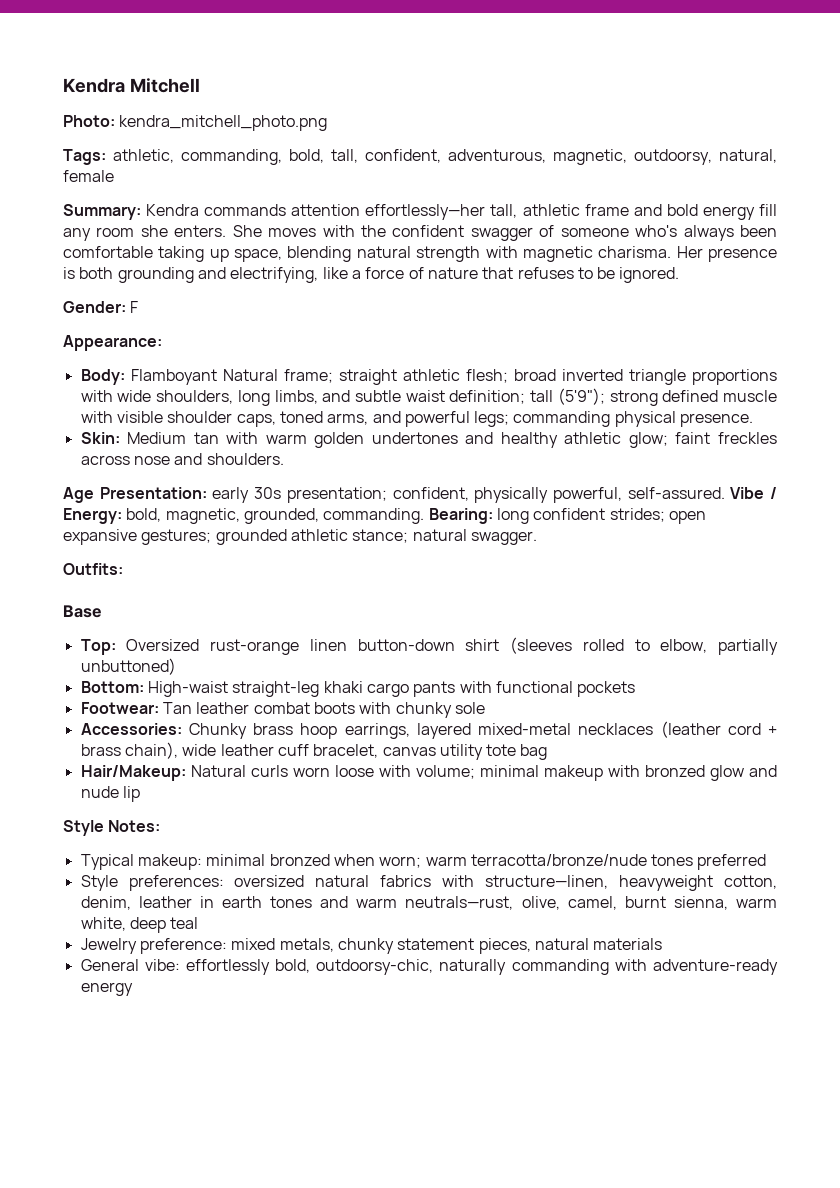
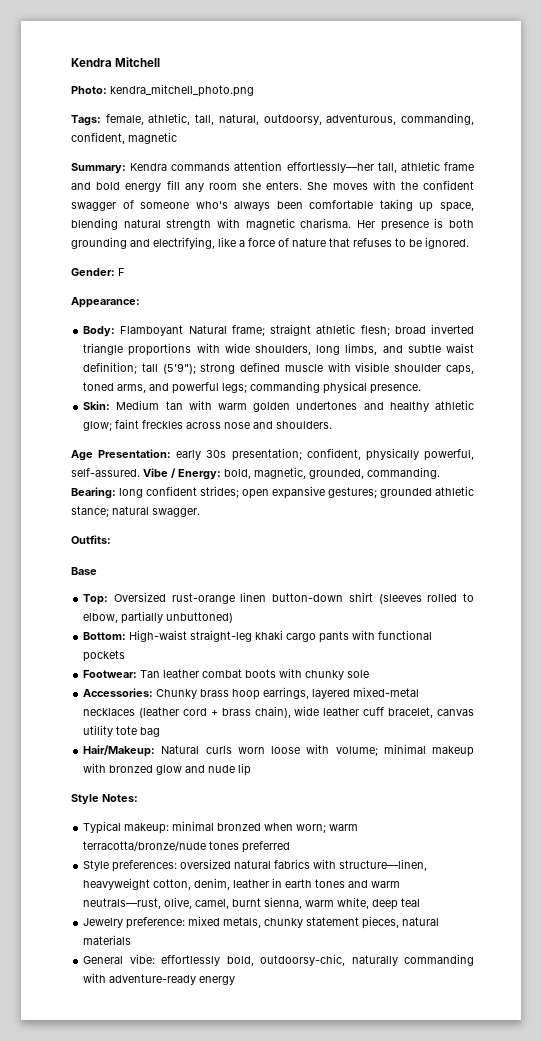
- Tags: athletic, commanding, bold, tall, confident, adventurous, magnetic, outdoorsy, natural, female
+ Tags: female, athletic, tall, natural, outdoorsy, adventurous, commanding, confident, magnetic

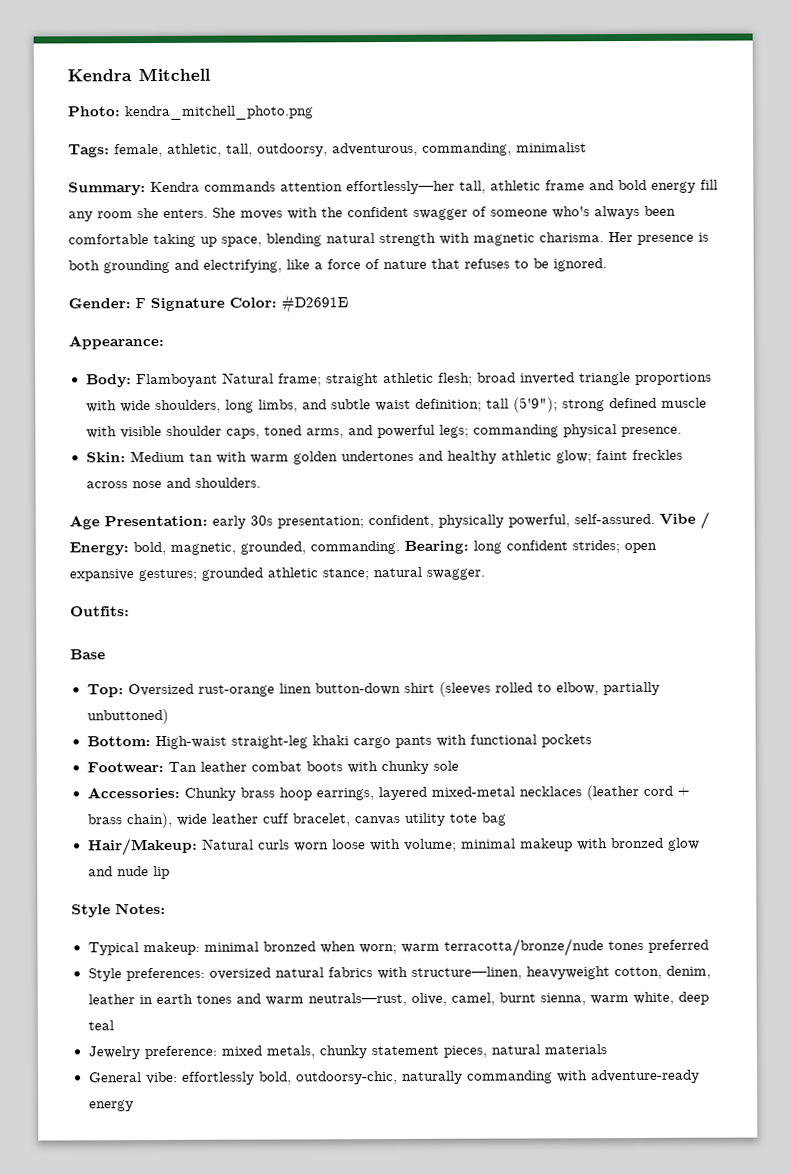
- Tags: female, athletic, tall, natural, outdoorsy, adventurous, commanding, confident, magnetic
+ Tags: female, athletic, tall, outdoorsy, adventurous, commanding, minimalist
- Gender: F
+ Gender: F Signature Color: #D2691E

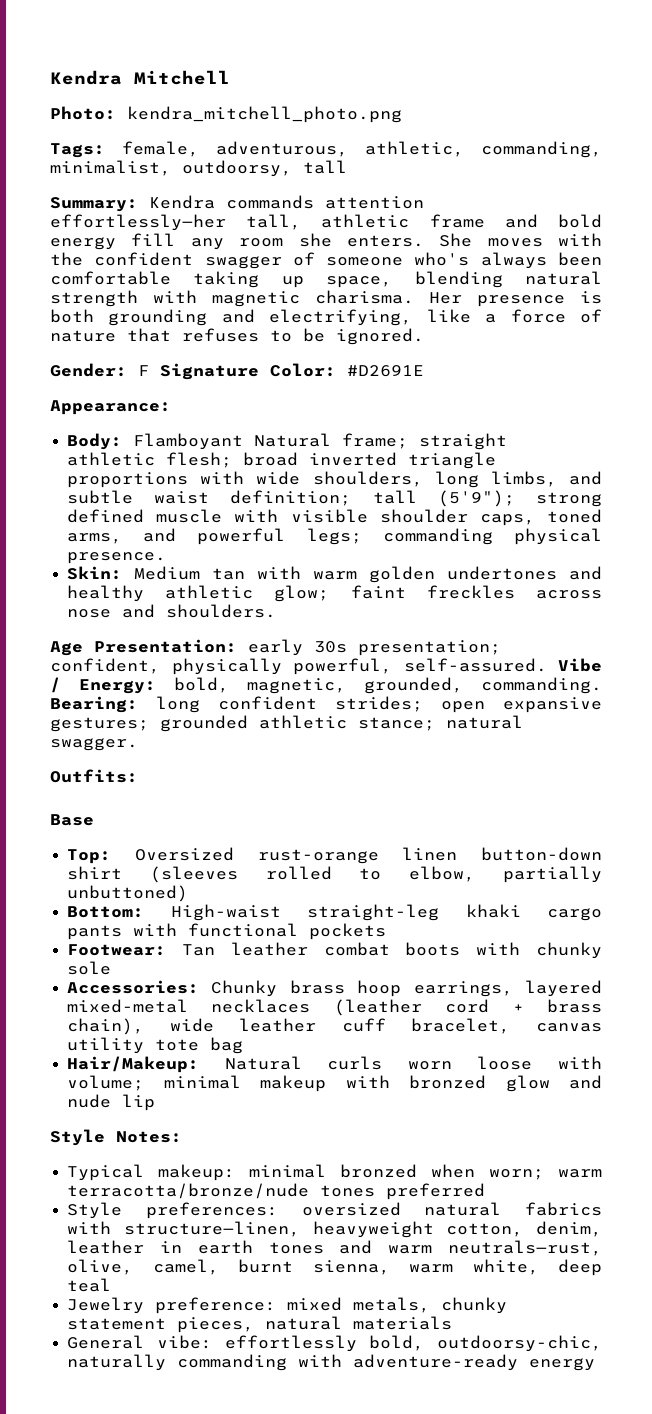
- Tags: female, athletic, tall, outdoorsy, adventurous, commanding, minimalist
+ Tags: female, adventurous, athletic, commanding, minimalist, outdoorsy, tall

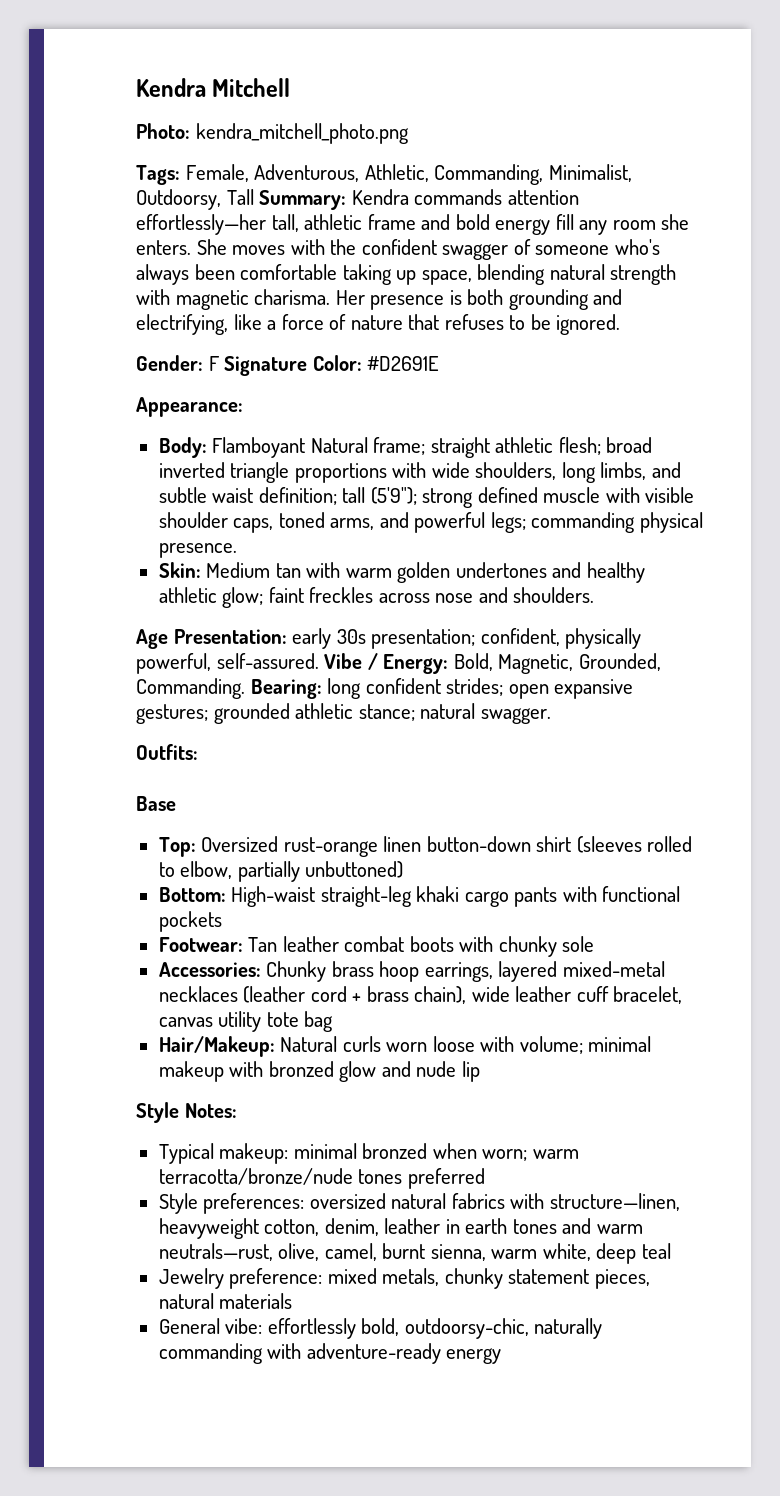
- Tags: female, adventurous, athletic, commanding, minimalist, outdoorsy, tall
- Summary: Kendra commands attention effortlessly—her tall, athletic frame and bold energy fill any room she enters.
+ Tags: Female, Adventurous, Athletic, Commanding, Minimalist, Outdoorsy, Tall Summary: Kendra commands attention effortlessly—her tall, athletic frame and bold energy fill any room she enters.
- Vibe / Energy: bold, magnetic, grounded, commanding.
+ Vibe / Energy: Bold, Magnetic, Grounded, Commanding.

